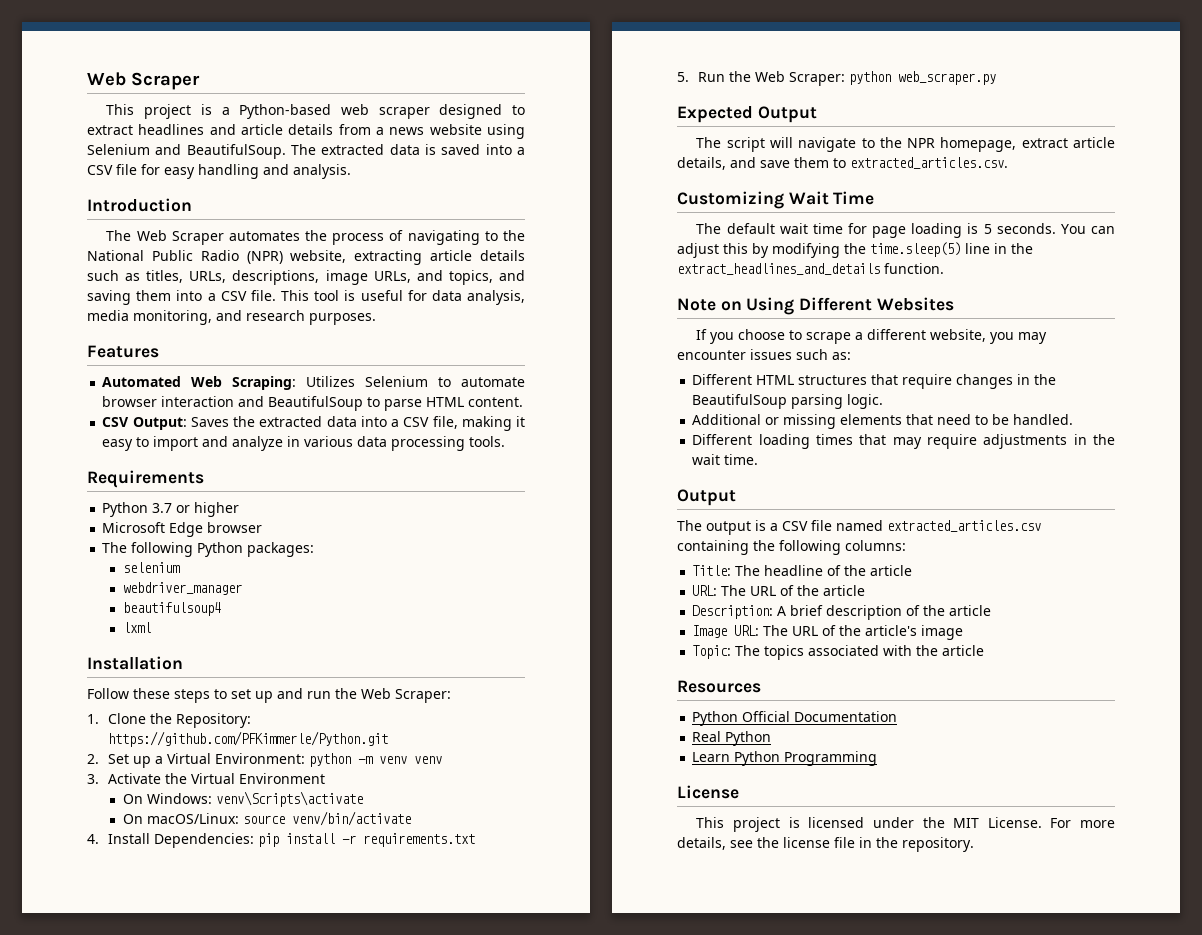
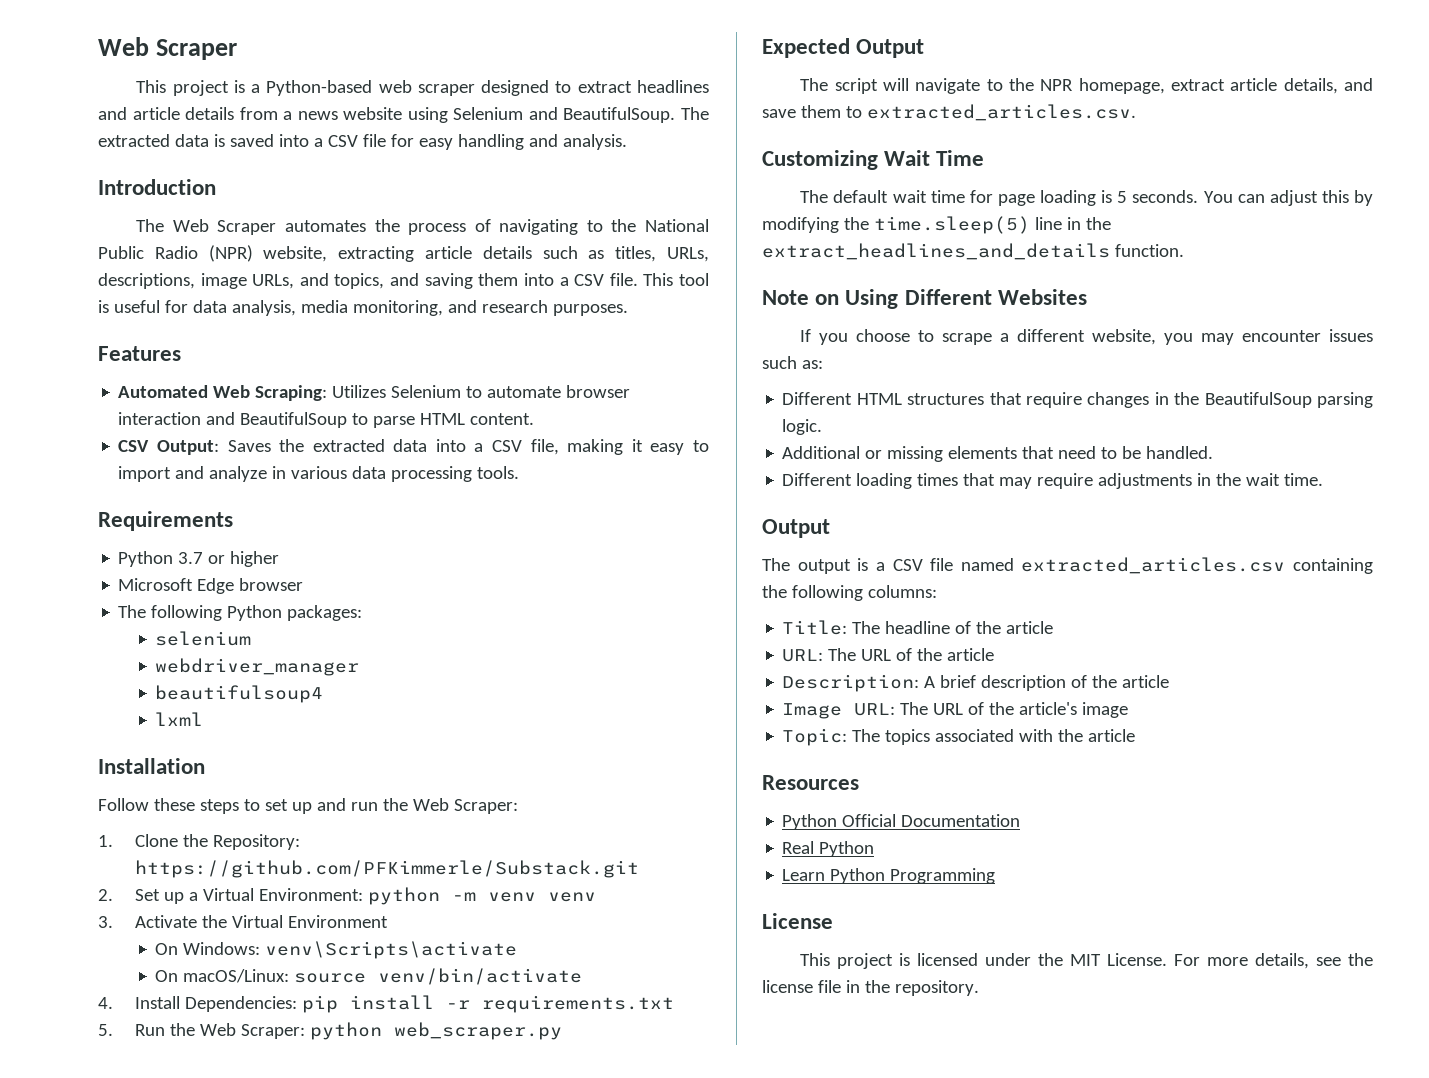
- 1. Clone the Repository: https://github.com/PFKimmerle/Python.git
+ 1. Clone the Repository: https://github.com/PFKimmerle/Substack.git

